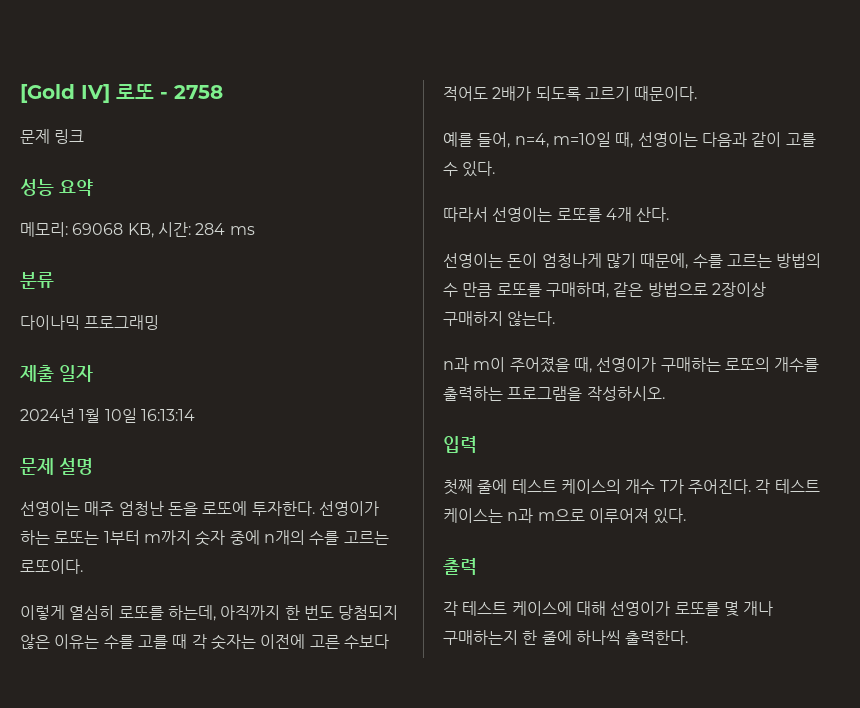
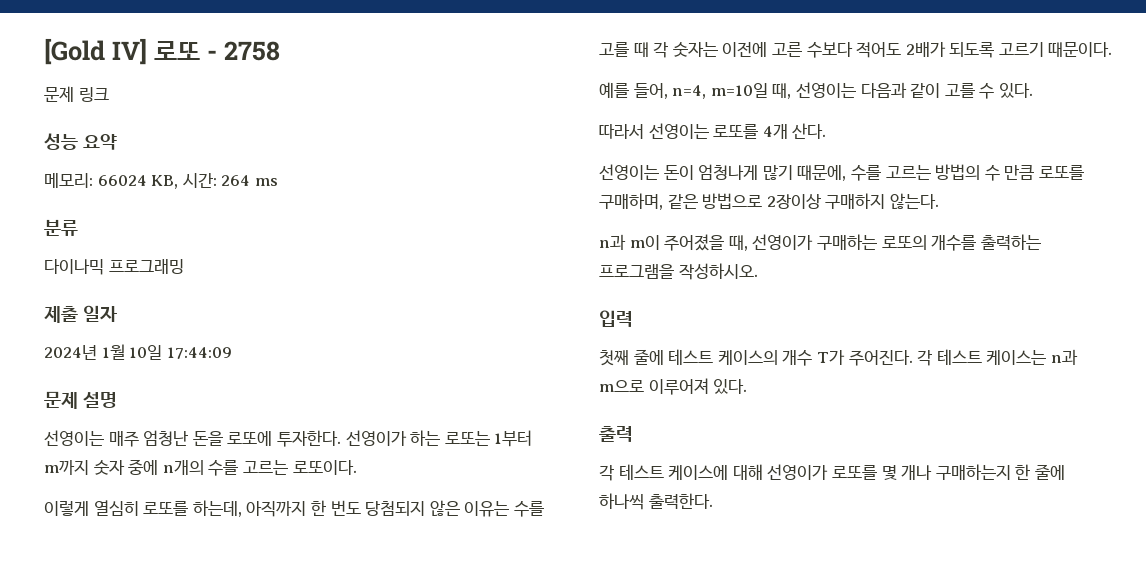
- 메모리: 69068 KB, 시간: 284 ms
+ 메모리: 66024 KB, 시간: 264 ms
- 2024년 1월 10일 16:13:14
+ 2024년 1월 10일 17:44:09

